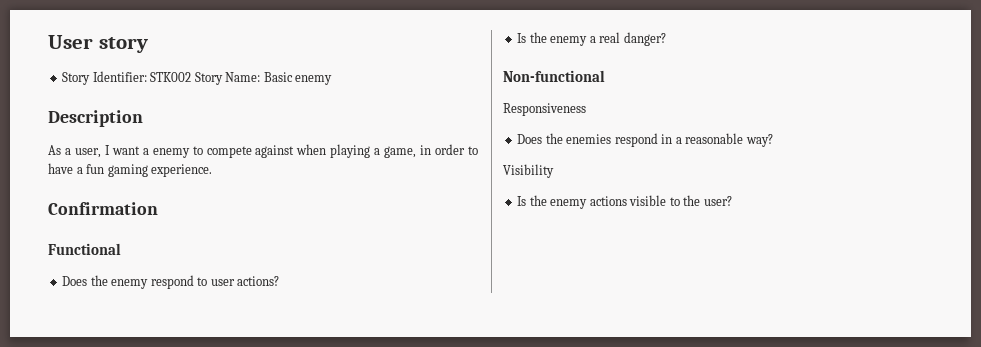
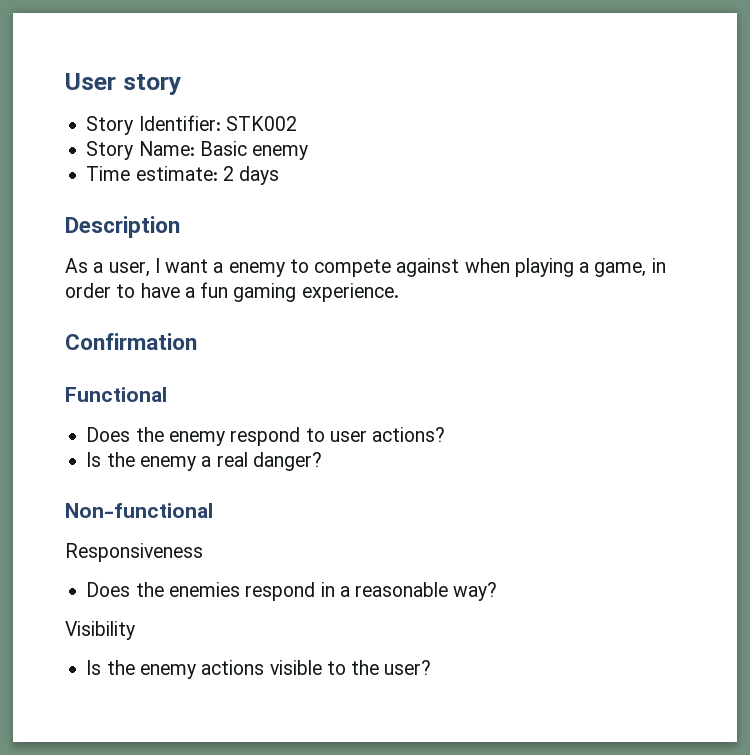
- Story Identifier: STK002 Story Name: Basic enemy
+ Story Identifier: STK002
+ Story Name: Basic enemy
+ Time estimate: 2 days

